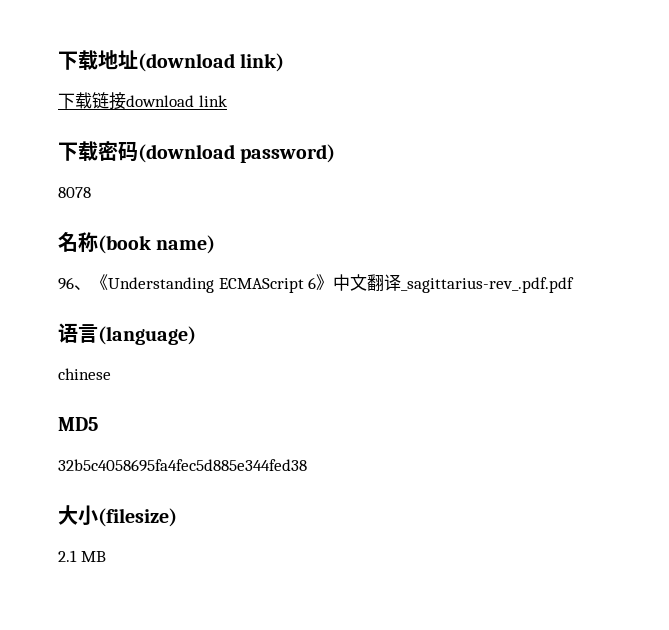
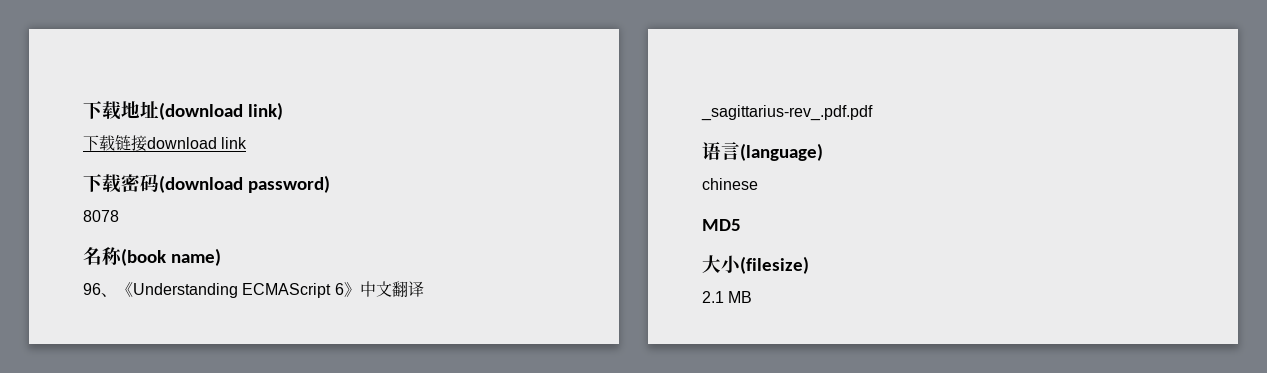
- 32b5c4058695fa4fec5d885e344fed38

